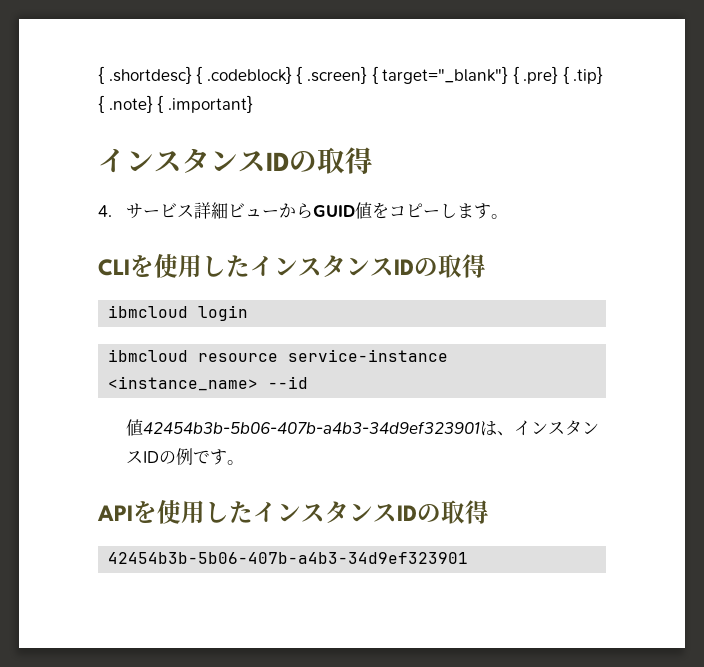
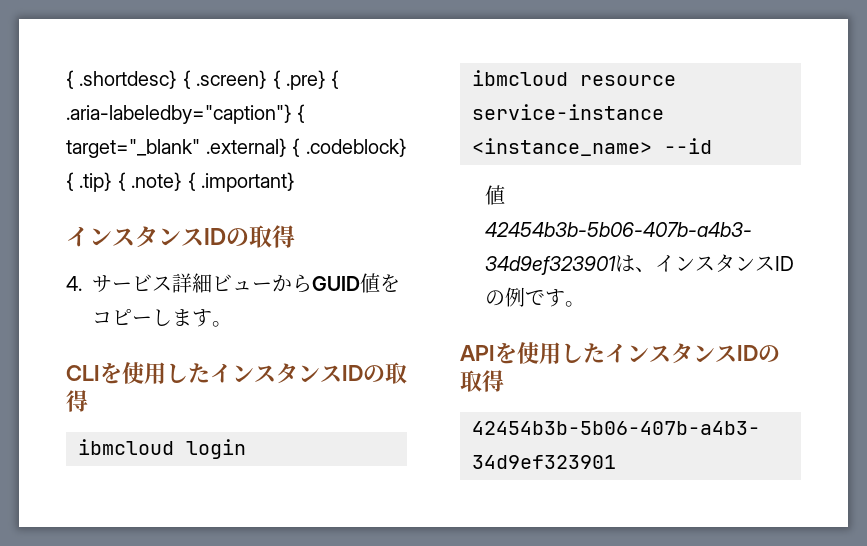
- { .shortdesc} { .codeblock} { .screen} { target="_blank"} { .pre} { .tip} { .note} { .important}
+ { .shortdesc} { .screen} { .pre} { .aria-labeledby="caption"} { target="_blank" .external} { .codeblock} { .tip} { .note} { .important}

